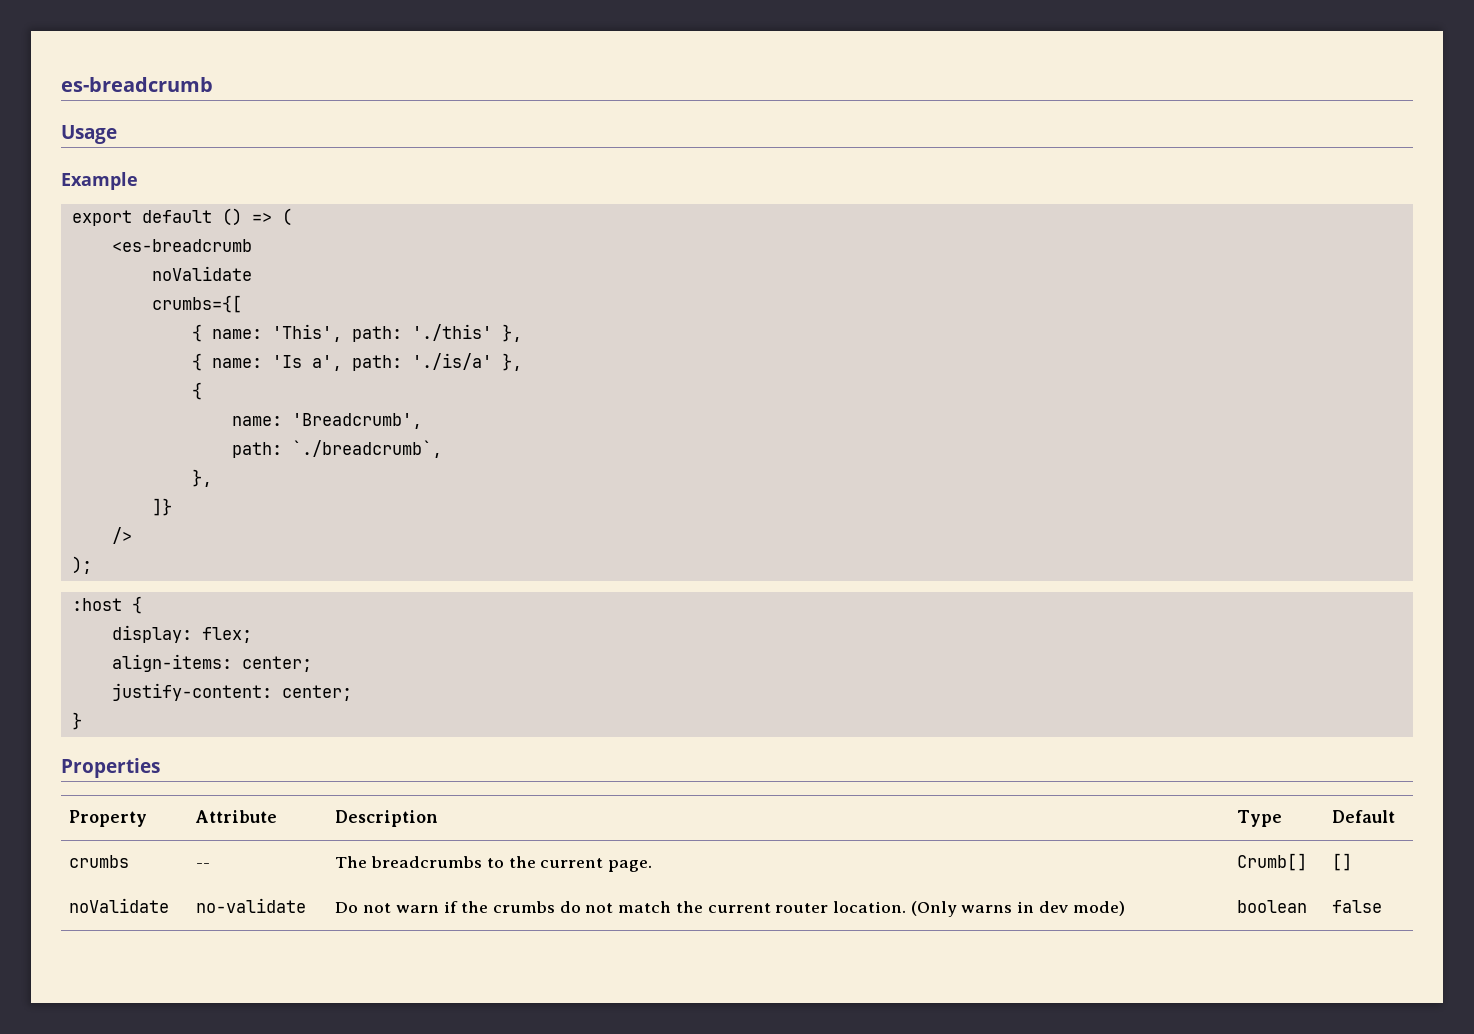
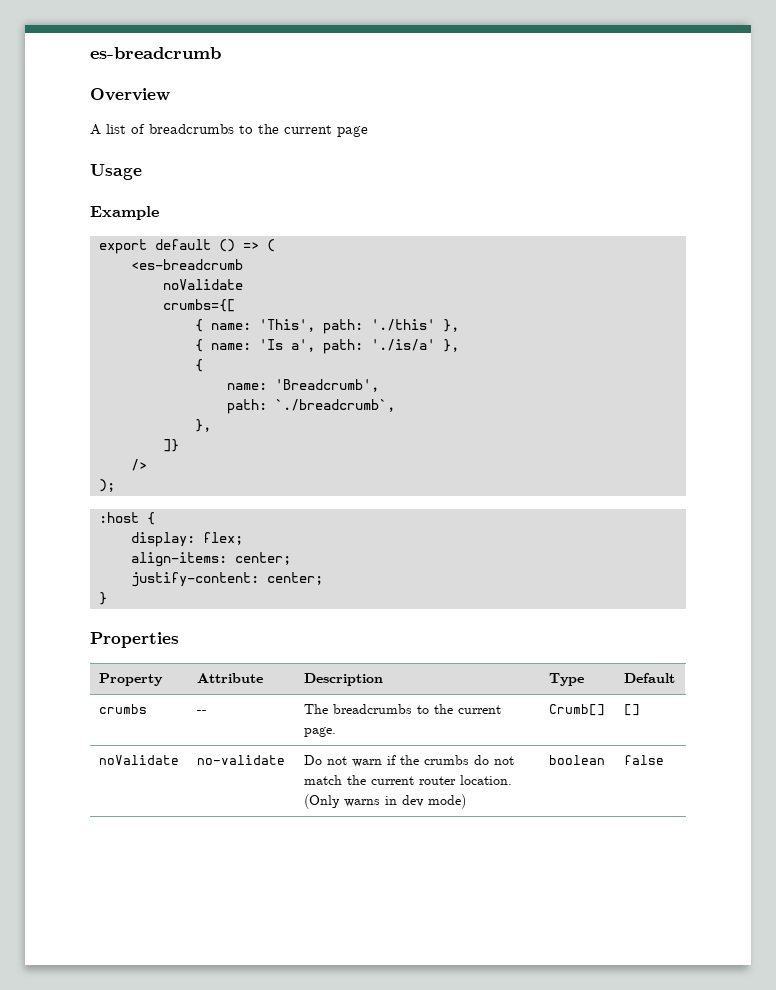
+ Overview
+ A list of breadcrumbs to the current page

